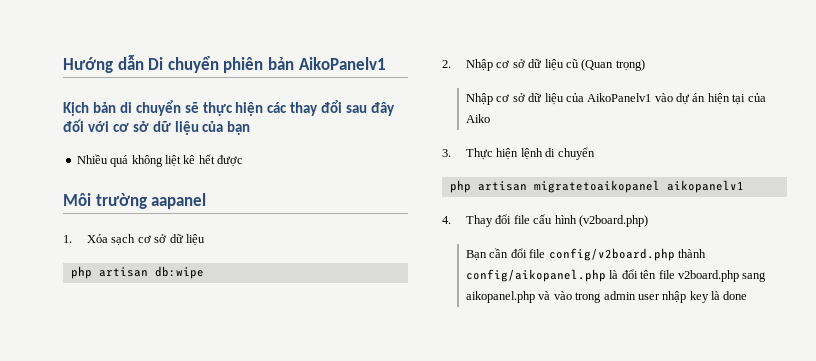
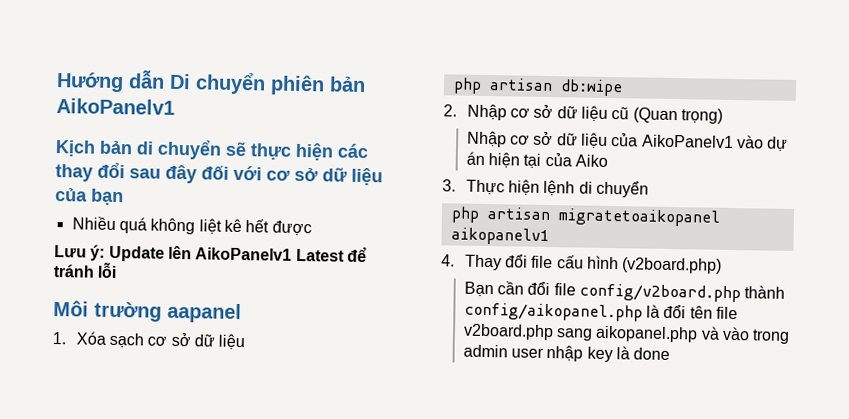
+ Lưu ý: Update lên AikoPanelv1 Latest để tránh lỗi

